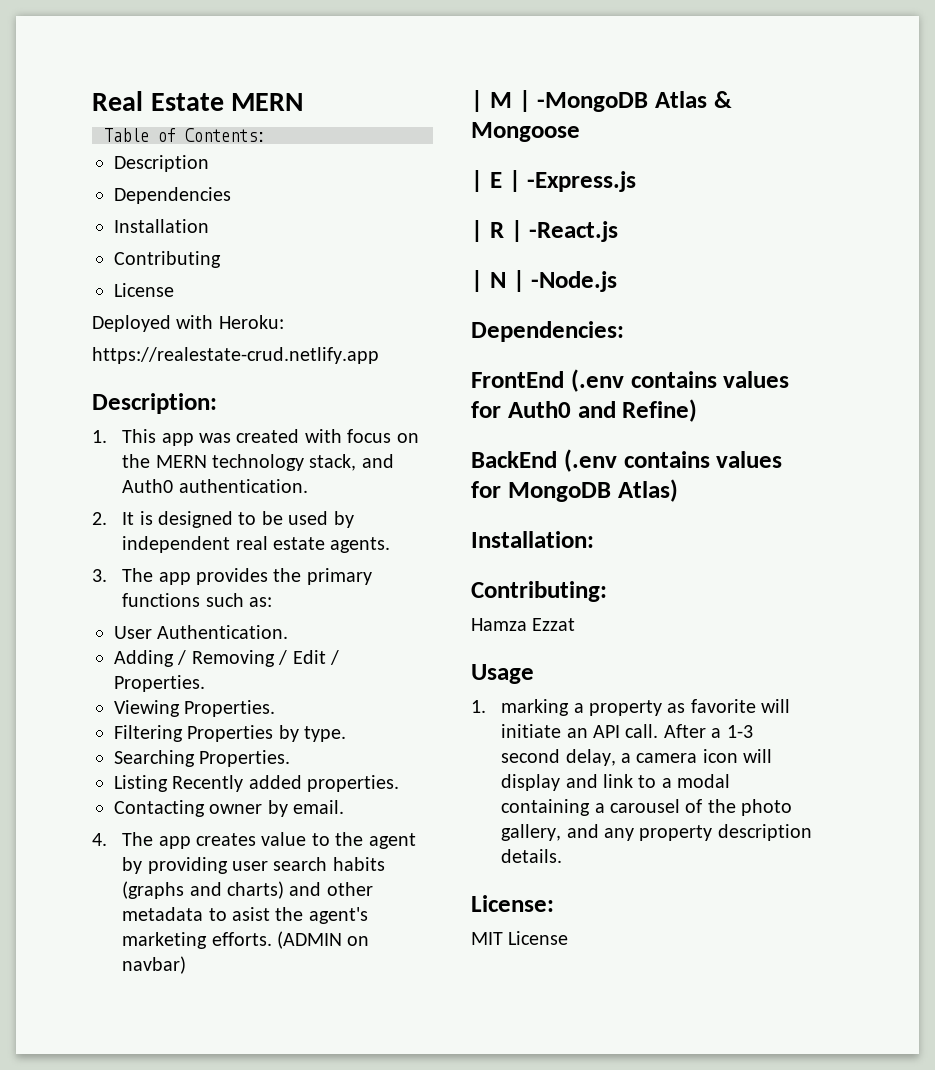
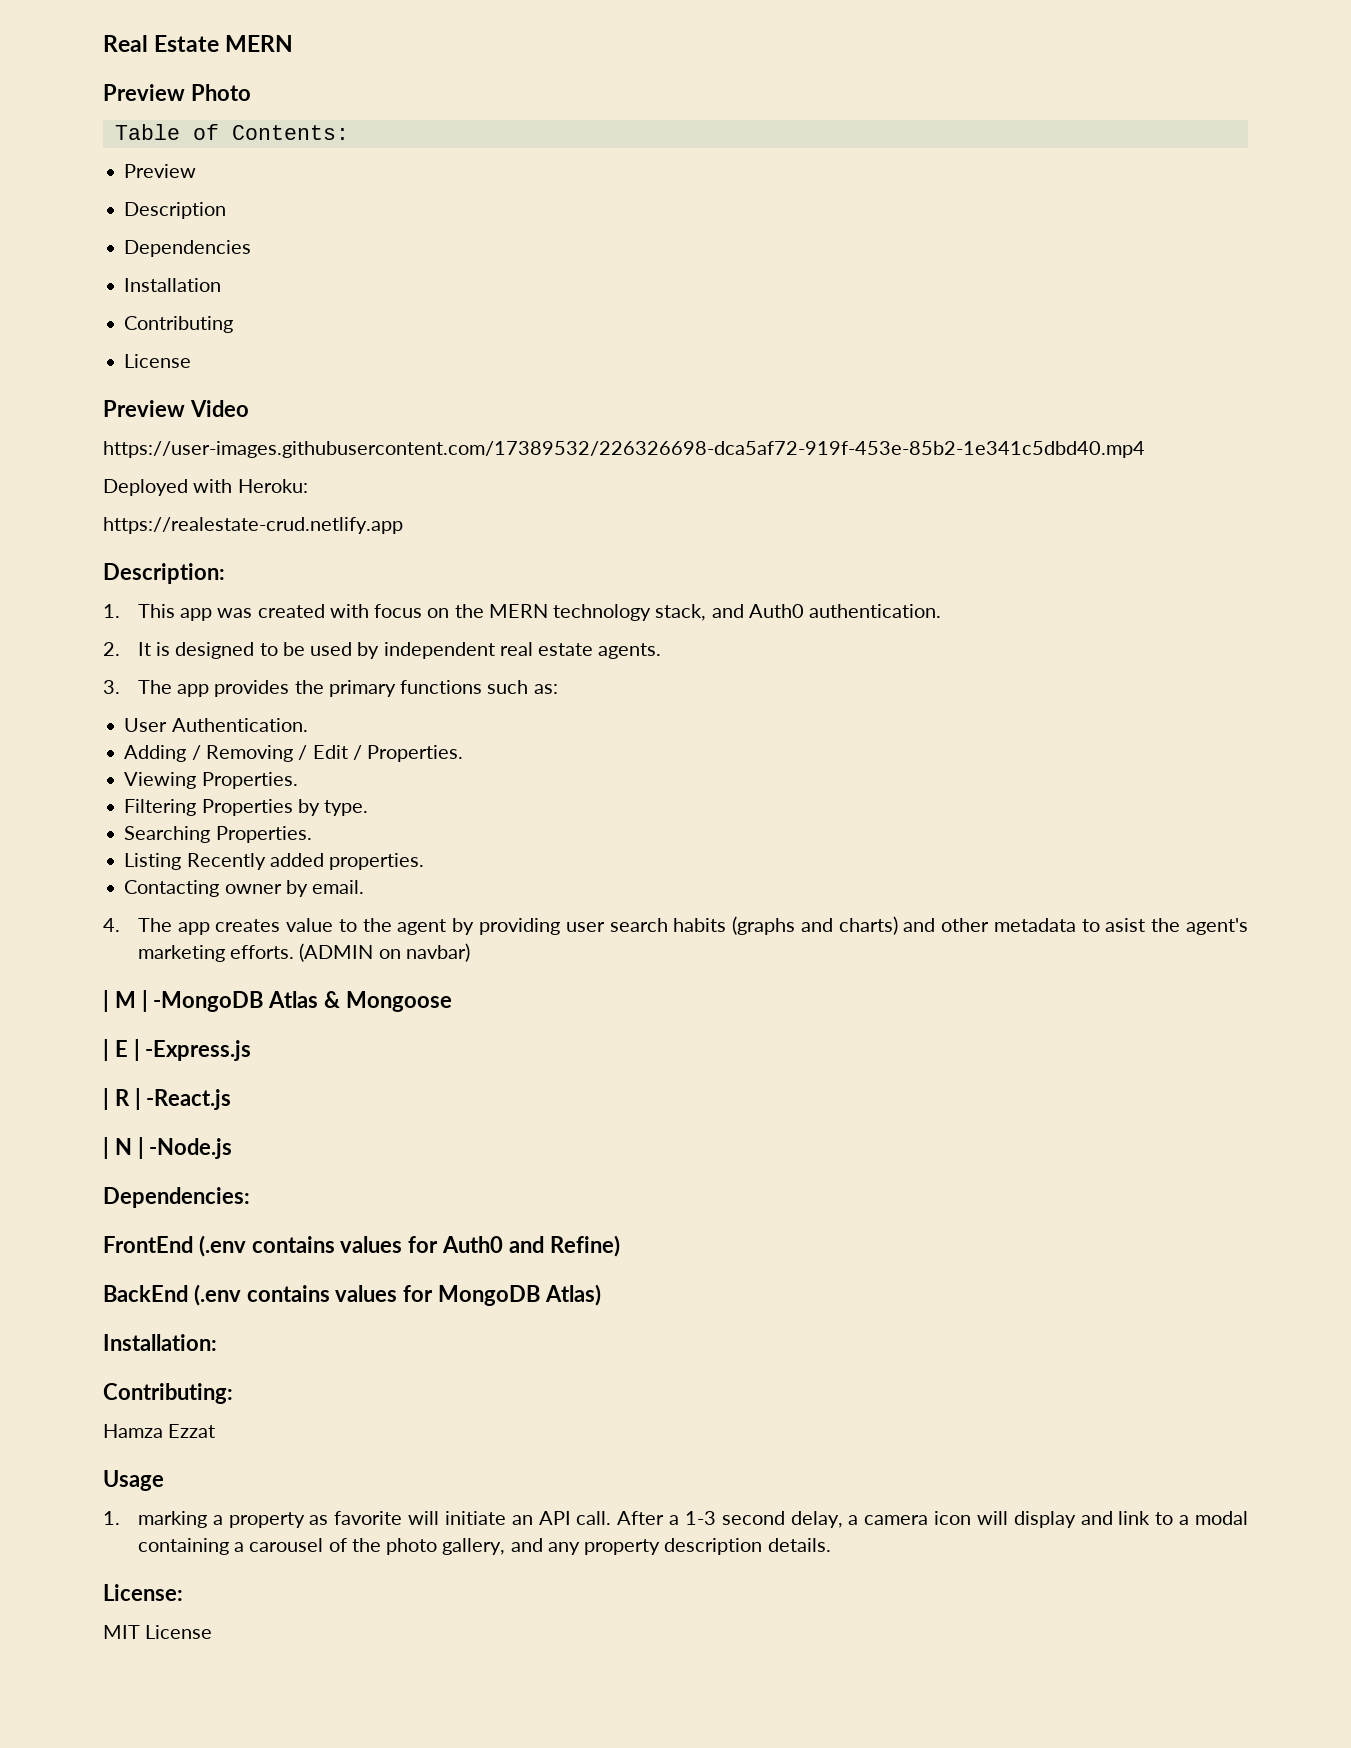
+ Preview Photo
  Table of Contents:
+ Preview
+ Preview Video
+ https://user-images.githubusercontent.com/17389532/226326698-dca5af72-919f-453e-85b2-1e341c5dbd40.mp4

